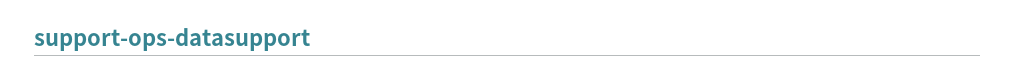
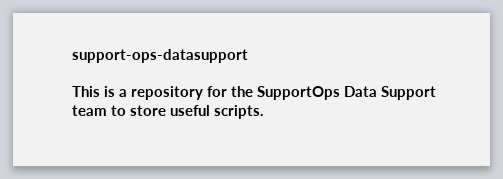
+ This is a repository for the SupportOps Data Support team to store useful scripts.

